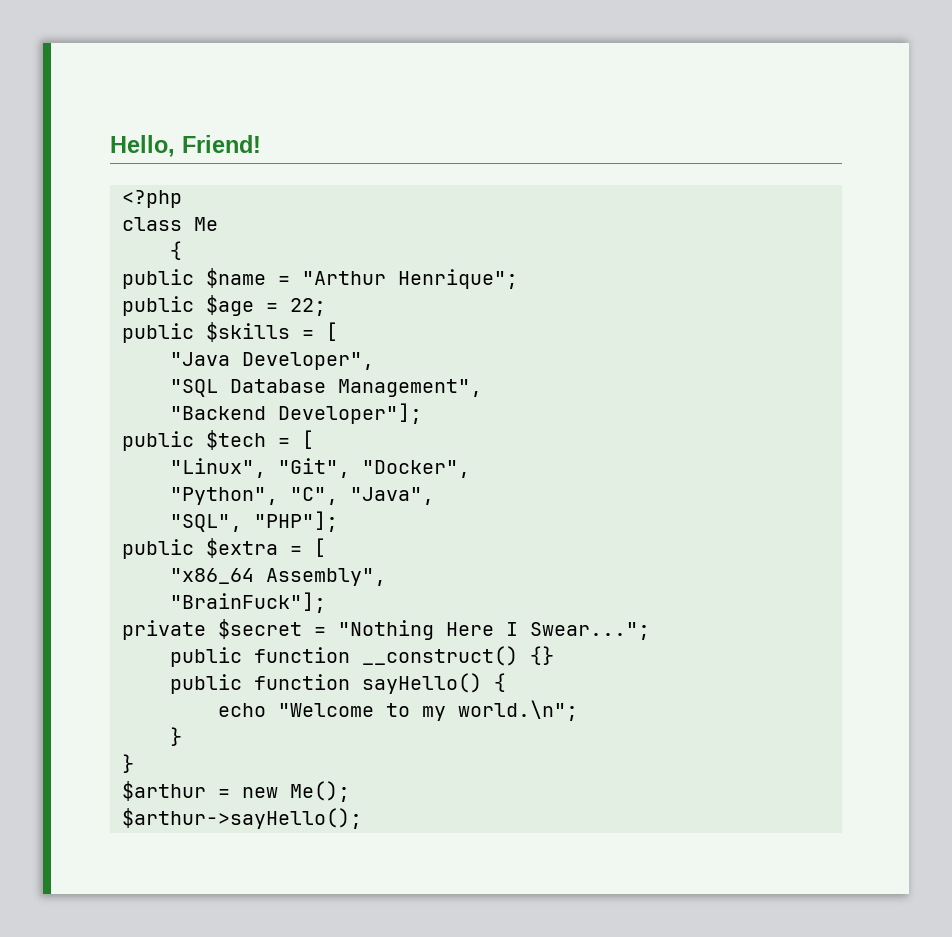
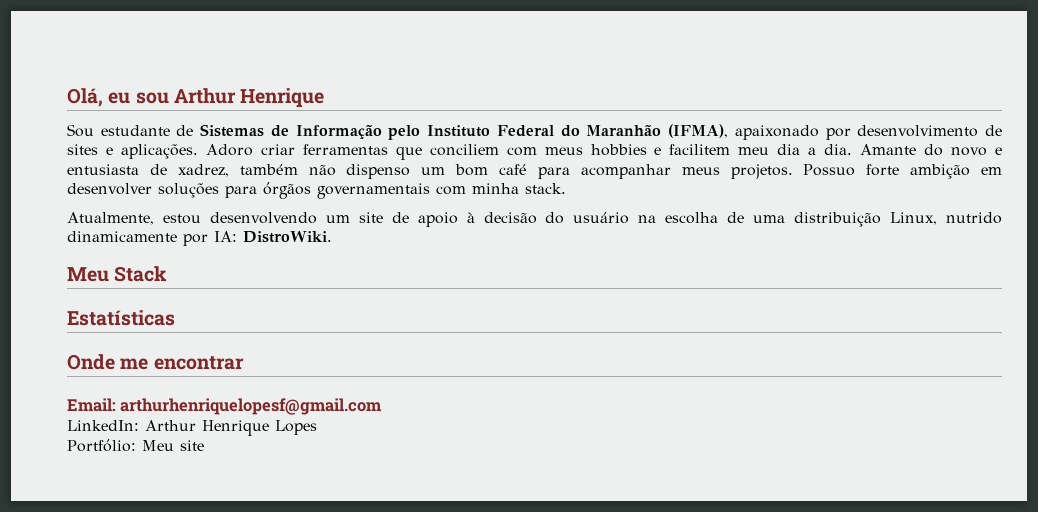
- Hello, Friend!
- <?php
- class Me
- {
- public $name = "Arthur Henrique";
- public $age = 22;
- public $skills = [
- "Java Developer",
- "SQL Database Management",
- "Backend Developer"];
- public $tech = [
- "Linux", "Git", "Docker",
- "Python", "C", "Java",
- "SQL", "PHP"];
- public $extra = [
- "x86_64 Assembly",
- "BrainFuck"];
- private $secret = "Nothing Here I Swear...";
- public function __construct() {}
- public function sayHello() {
- echo "Welcome to my world.\n";
- }
- }
- $arthur = new Me();
- $arthur->sayHello();
+ Olá, eu sou Arthur Henrique
+ Sou estudante de Sistemas de Informação pelo Instituto Federal do Maranhão (IFMA), apaixonado por desenvolvimento de sites e aplicações. Adoro criar ferramentas que conciliem com meus hobbies e facilitem meu dia a dia. Amante do novo e entusiasta de xadrez, também não dispenso um bom café para acompanhar meus projetos. Possuo forte ambição em desenvolver soluções para órgãos governamentais com minha stack.
+ Atualmente, estou desenvolvendo um site de apoio à decisão do usuário na escolha de uma distribuição Linux, nutrido dinamicamente por IA: DistroWiki.
+ Meu Stack
+ Estatísticas
+ Onde me encontrar
+ Email: arthurhenriquelopesf@gmail.com
+ LinkedIn: Arthur Henrique Lopes
+ Portfólio: Meu site

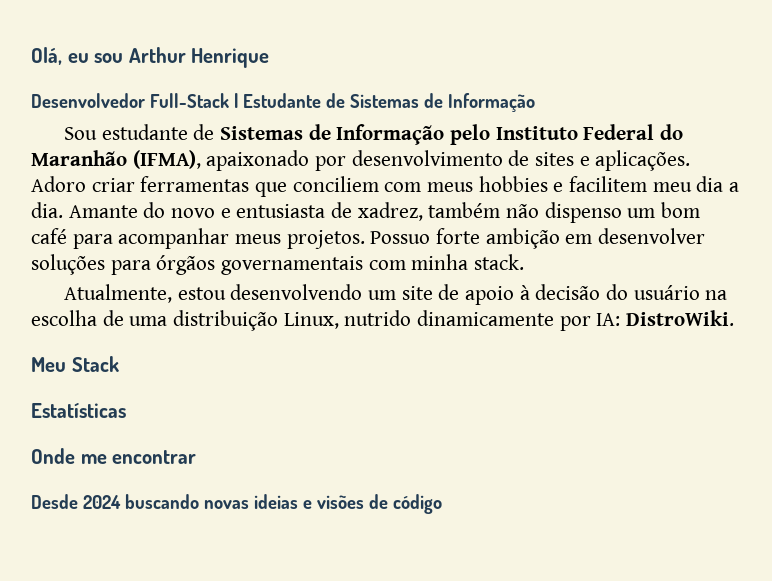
+ Desenvolvedor Full-Stack | Estudante de Sistemas de Informação
- Email: arthurhenriquelopesf@gmail.com
- LinkedIn: Arthur Henrique Lopes
- Portfólio: Meu site
+ Desde 2024 buscando novas ideias e visões de código

